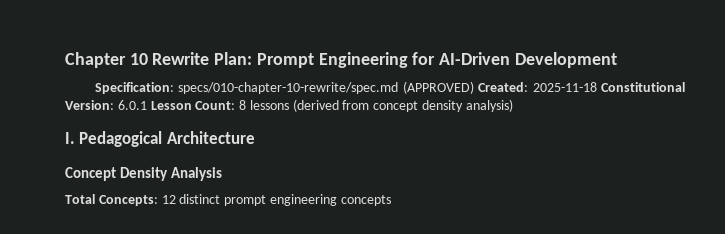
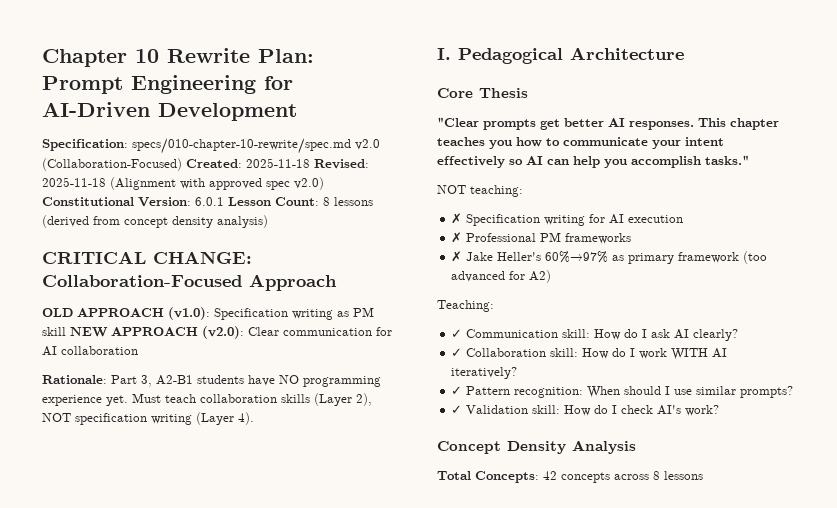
- Specification: specs/010-chapter-10-rewrite/spec.md (APPROVED) Created: 2025-11-18 Constitutional Version: 6.0.1 Lesson Count: 8 lessons (derived from concept density analysis)
+ Specification: specs/010-chapter-10-rewrite/spec.md v2.0 (Collaboration-Focused) Created: 2025-11-18 Revised: 2025-11-18 (Alignment with approved spec v2.0) Constitutional Version: 6.0.1 Lesson Count: 8 lessons (derived from concept density analysis)
+ CRITICAL CHANGE: Collaboration-Focused Approach
+ OLD APPROACH (v1.0): Specification writing as PM skill NEW APPROACH (v2.0): Clear communication for AI collaboration
+ Rationale: Part 3, A2-B1 students have NO programming experience yet. Must teach collaboration skills (Layer 2), NOT specification writing (Layer 4).
  I. Pedagogical Architecture
+ Core Thesis
+ "Clear prompts get better AI responses. This chapter teaches you how to communicate your intent effectively so AI can help you accomplish tasks."
+ NOT teaching:
+ ✗ Specification writing for AI execution
+ ✗ Professional PM frameworks
+ ✗ Jake Heller's 60%→97% as primary framework (too advanced for A2)
+ Teaching:
+ ✓ Communication skill: How do I ask AI clearly?
+ ✓ Collaboration skill: How do I work WITH AI iteratively?
+ ✓ Pattern recognition: When should I use similar prompts?
+ ✓ Validation skill: How do I check AI's work?
- Total Concepts: 12 distinct prompt engineering concepts
+ Total Concepts: 42 concepts across 8 lessons

